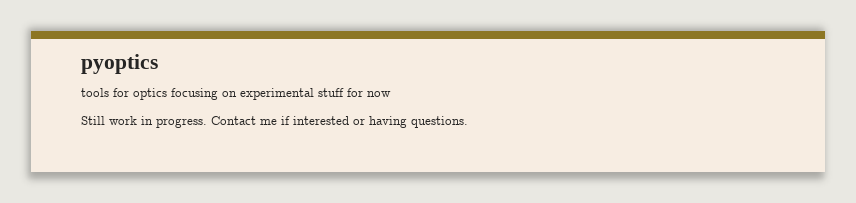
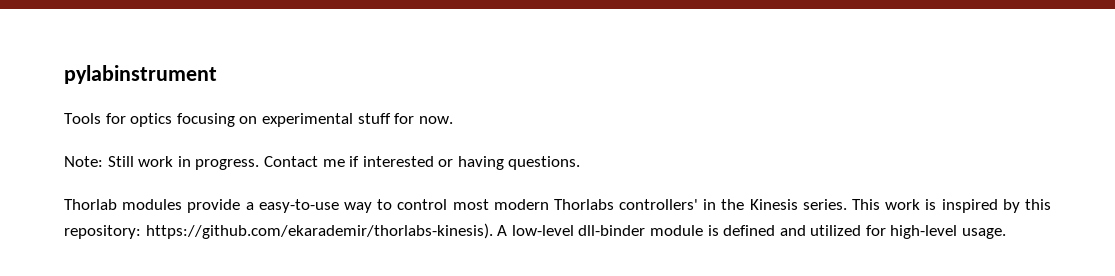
- pyoptics
- tools for optics focusing on experimental stuff for now
- Still work in progress.
+ pylabinstrument
+ Tools for optics focusing on experimental stuff for now.
+ Note: Still work in progress.
+ Thorlab modules provide a easy-to-use way to control most modern Thorlabs controllers' in the Kinesis series. This work is inspired by this repository: https://github.com/ekarademir/thorlabs-kinesis). A low-level dll-binder module is defined and utilized for high-level usage.

